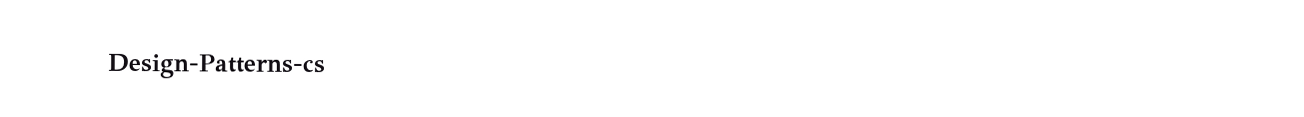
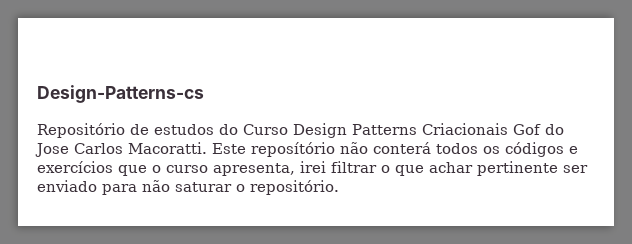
+ Repositório de estudos do Curso Design Patterns Criacionais Gof do Jose Carlos Macoratti. Este reposítório não conterá todos os códigos e exercícios que o curso apresenta, irei filtrar o que achar pertinente ser enviado para não saturar o repositório.

